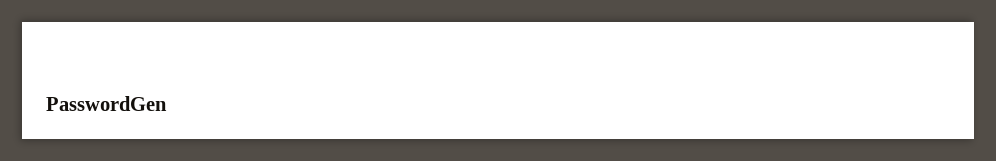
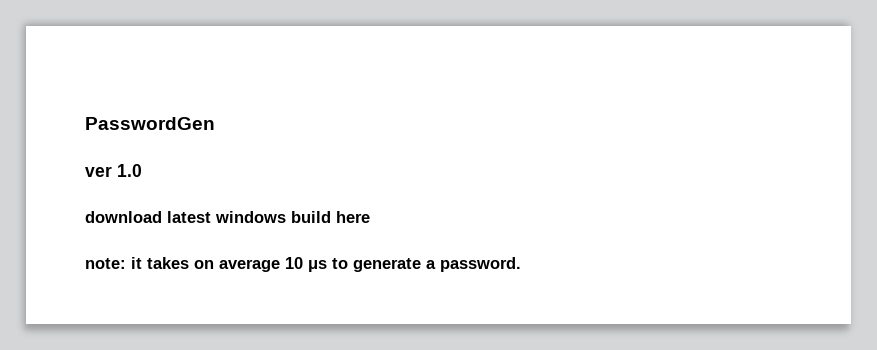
+ ver 1.0
+ download latest windows build here
+ note: it takes on average 10 μs to generate a password.

